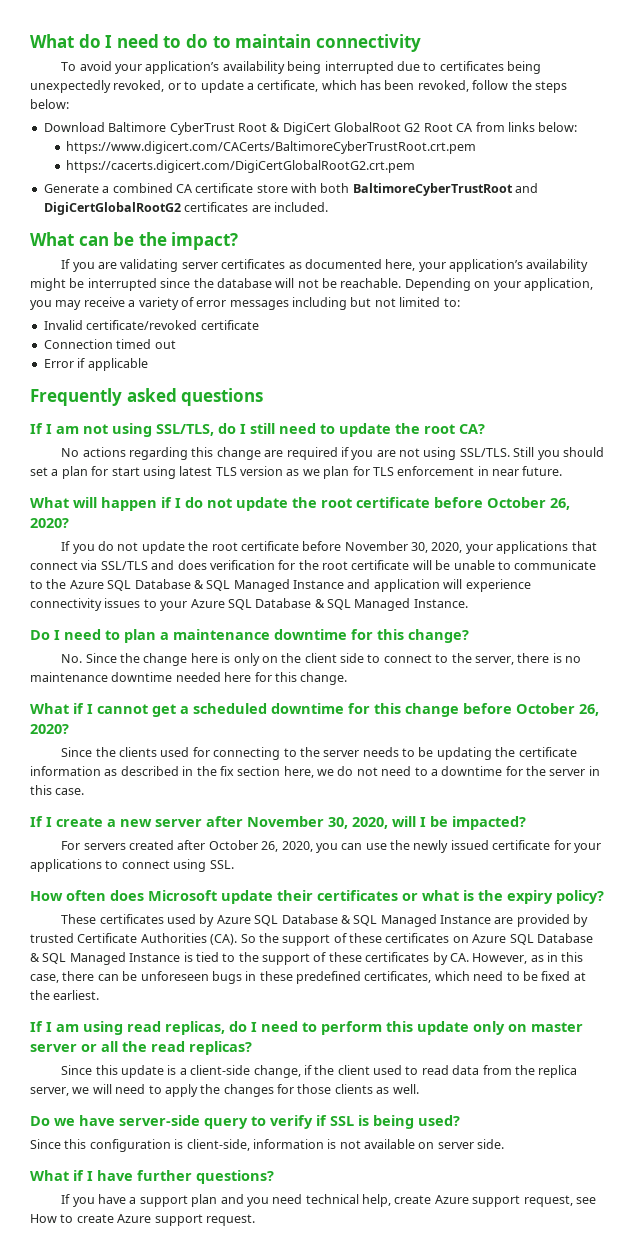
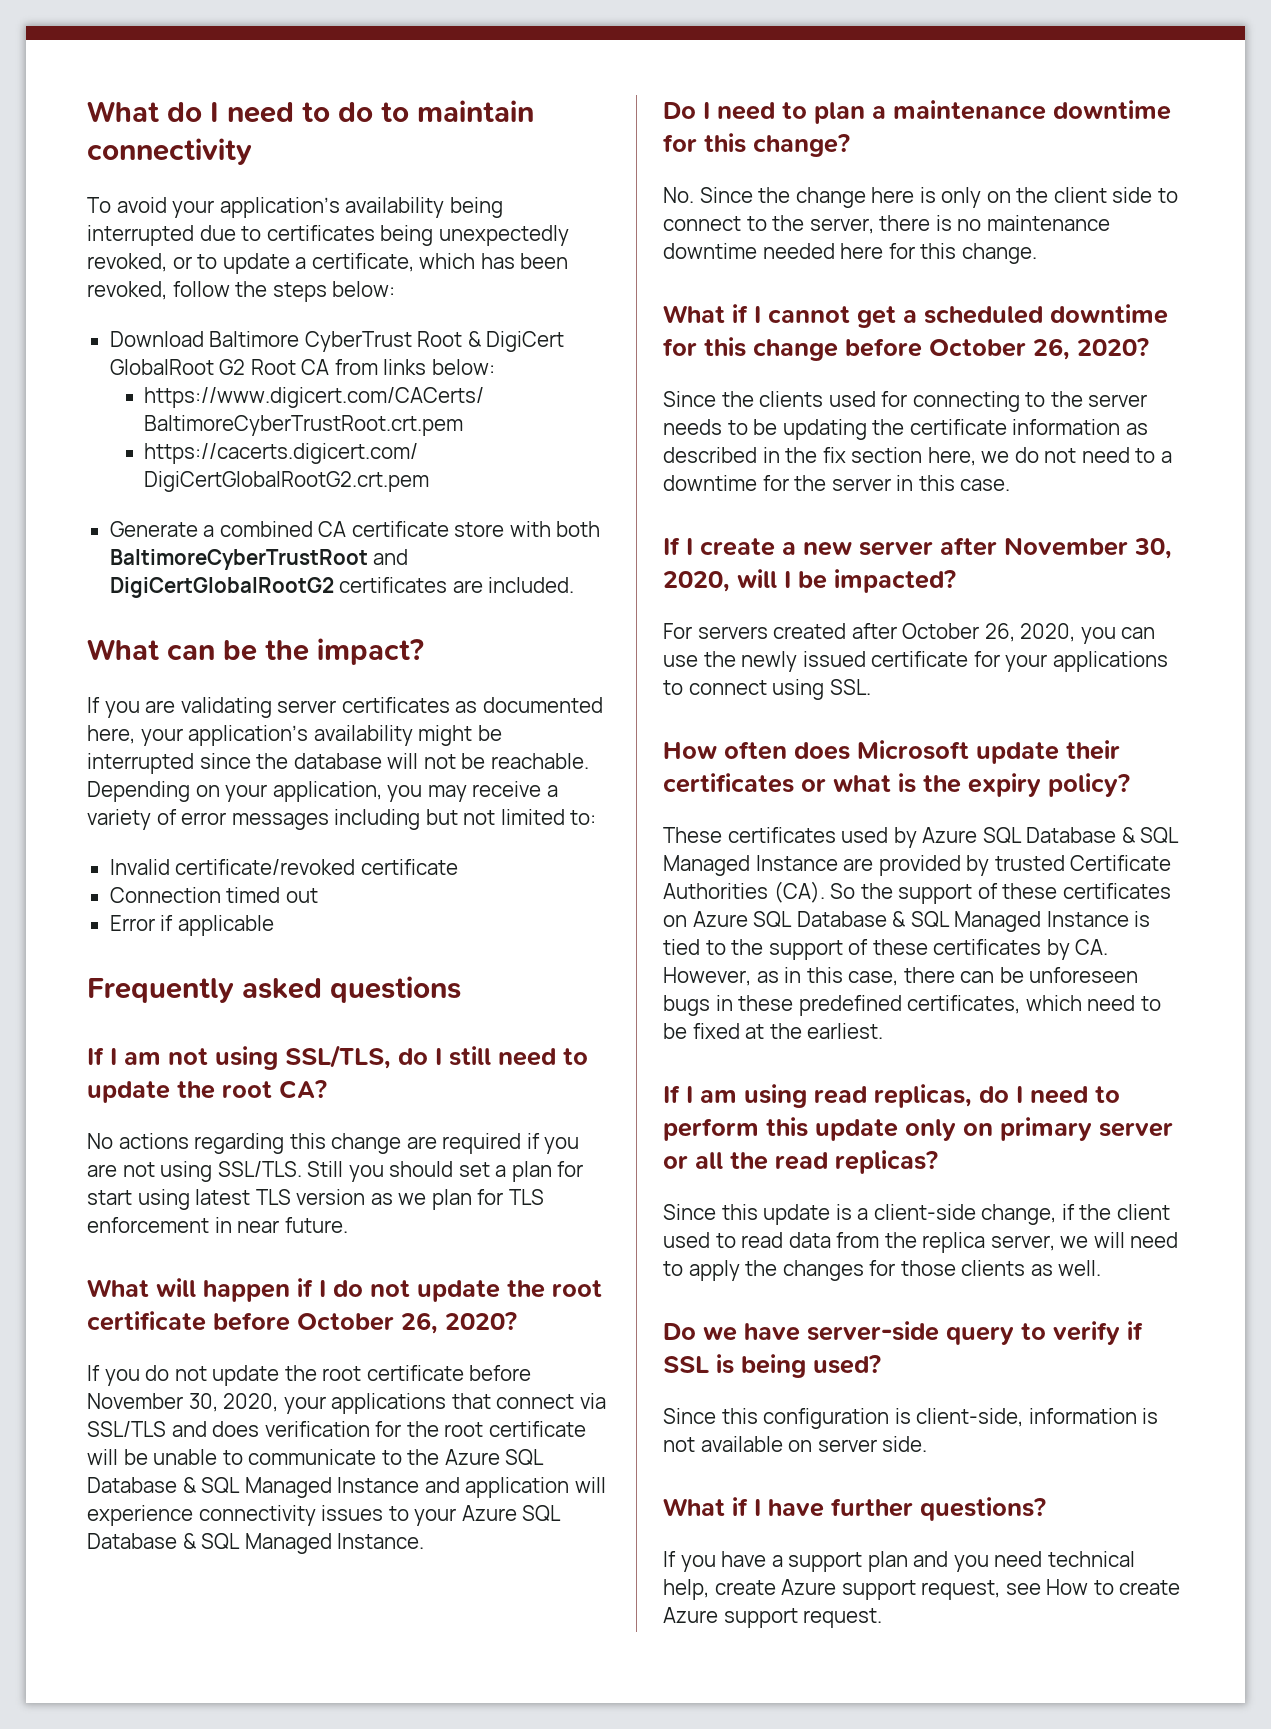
- If I am using read replicas, do I need to perform this update only on master server or all the read replicas?
+ If I am using read replicas, do I need to perform this update only on primary server or all the read replicas?

